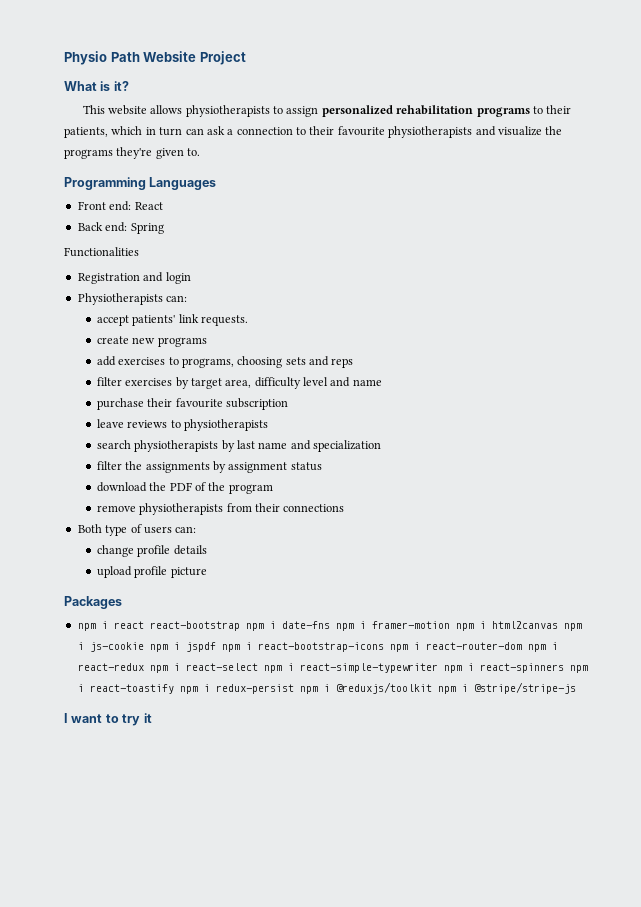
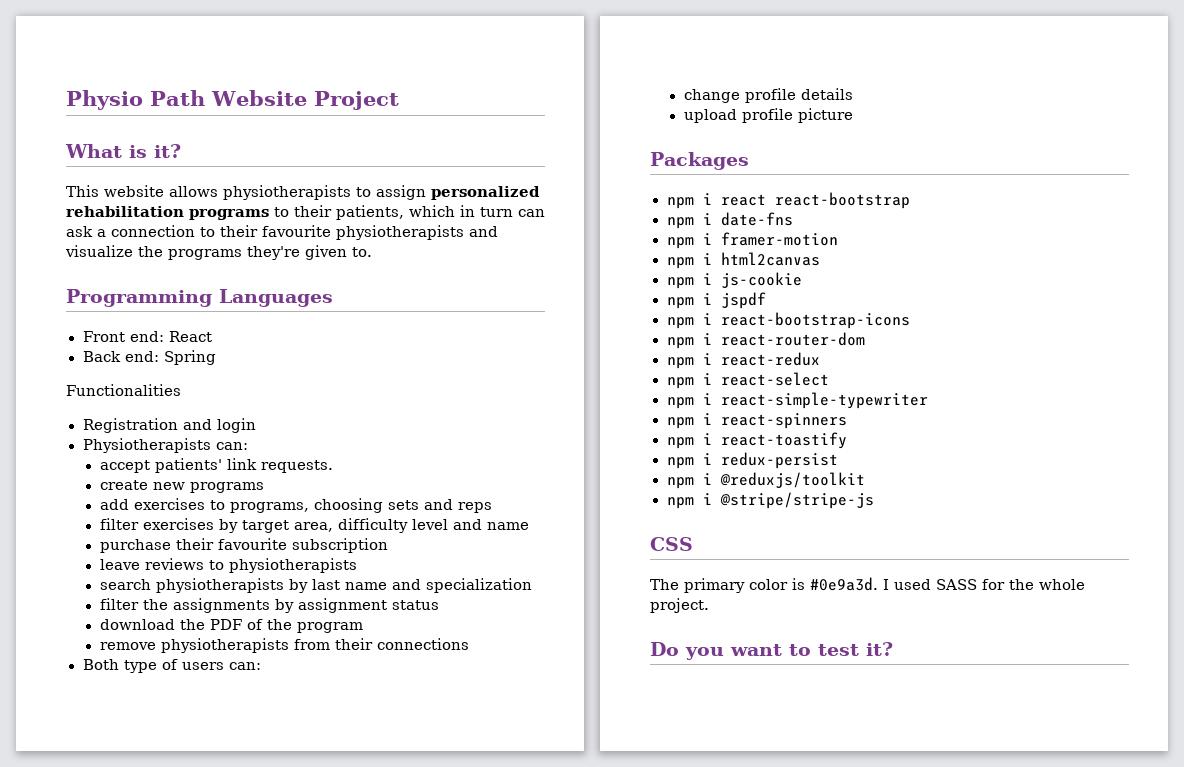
- npm i react react-bootstrap npm i date-fns npm i framer-motion npm i html2canvas npm i js-cookie npm i jspdf npm i react-bootstrap-icons npm i react-router-dom npm i react-redux npm i react-select npm i react-simple-typewriter npm i react-spinners npm i react-toastify npm i redux-persist npm i @reduxjs/toolkit npm i @stripe/stripe-js
+ npm i react react-bootstrap
+ npm i date-fns
+ npm i framer-motion
+ npm i html2canvas
+ npm i js-cookie
+ npm i jspdf
+ npm i react-bootstrap-icons
+ npm i react-router-dom
+ npm i react-redux
+ npm i react-select
+ npm i react-simple-typewriter
+ npm i react-spinners
+ npm i react-toastify
+ npm i redux-persist
+ npm i @reduxjs/toolkit
+ npm i @stripe/stripe-js
- I want to try it
+ CSS
+ The primary color is #0e9a3d. I used SASS for the whole project.
+ Do you want to test it?

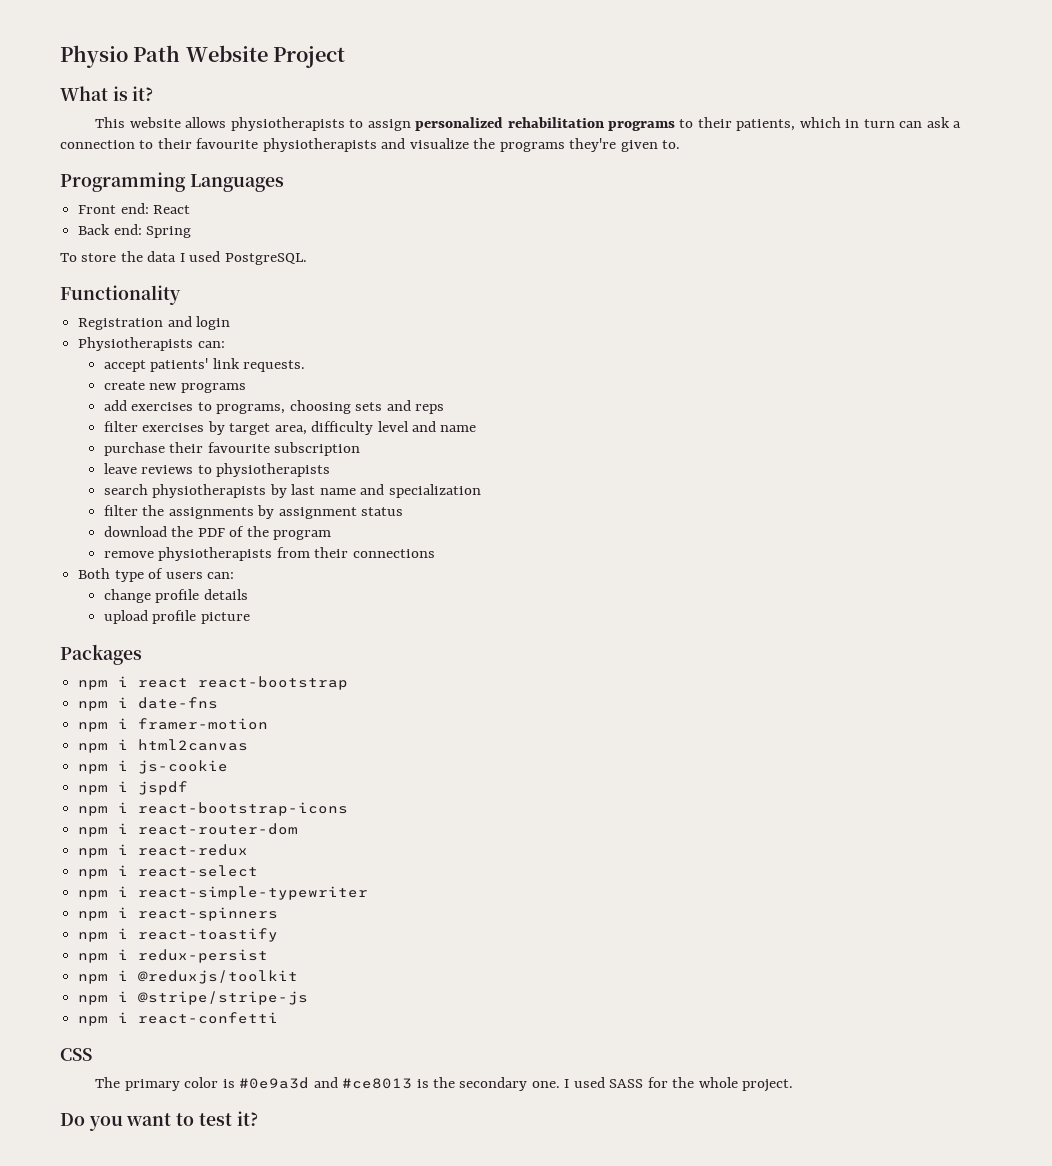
- Functionalities
+ To store the data I used PostgreSQL.
+ Functionality
+ npm i react-confetti
- The primary color is #0e9a3d.
+ The primary color is #0e9a3d and #ce8013 is the secondary one.

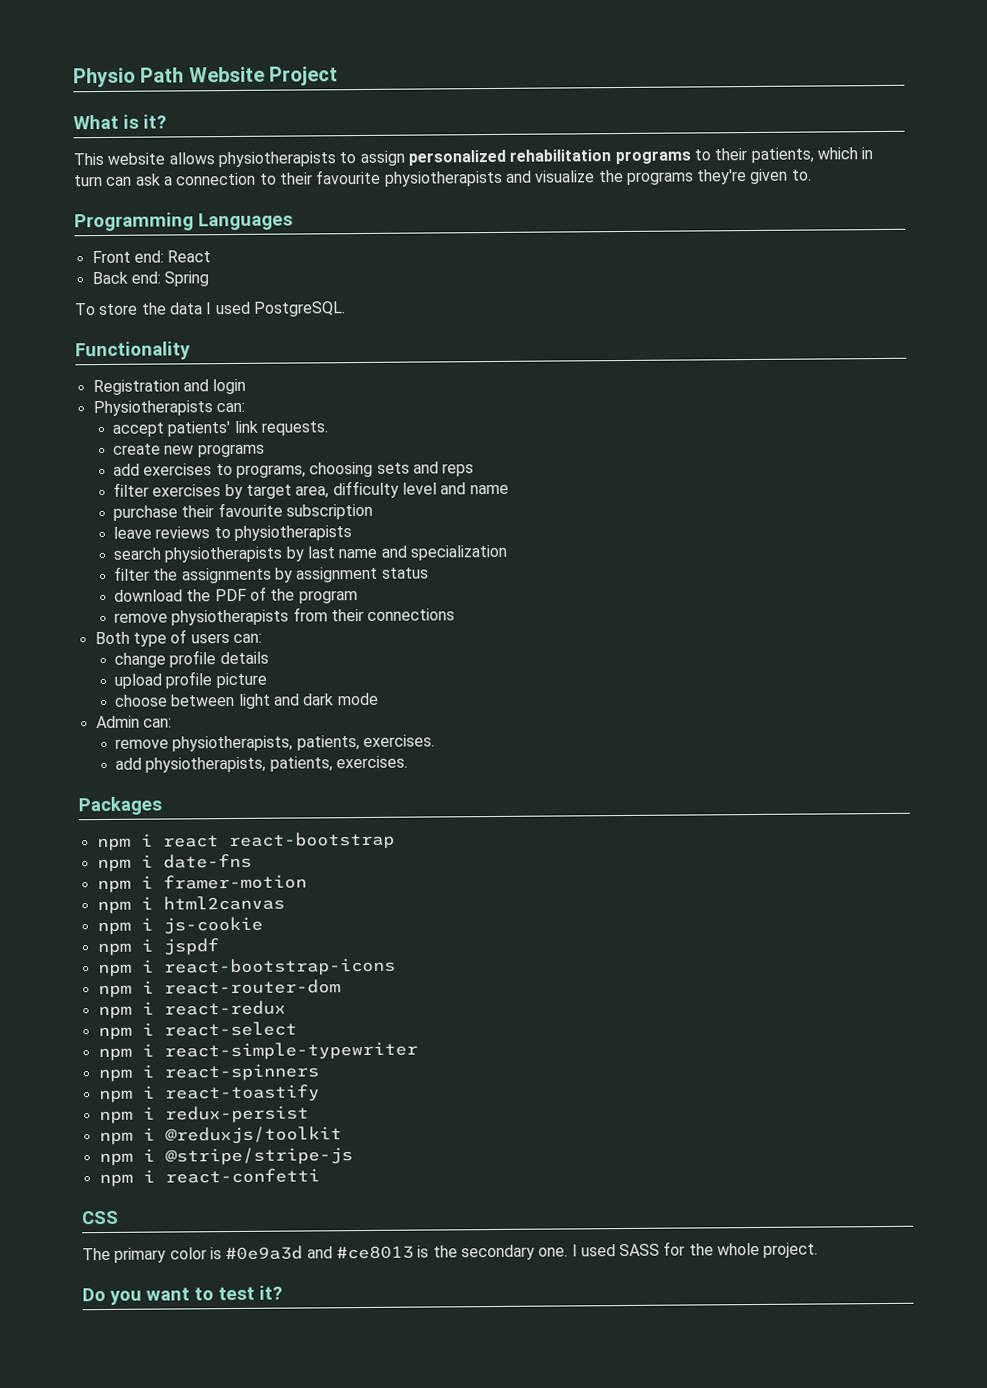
+ choose between light and dark mode
+ Admin can:
+ remove physiotherapists, patients, exercises.
+ add physiotherapists, patients, exercises.

